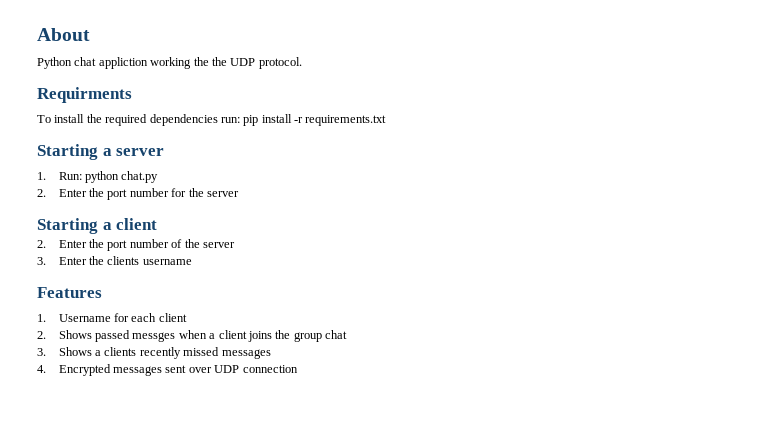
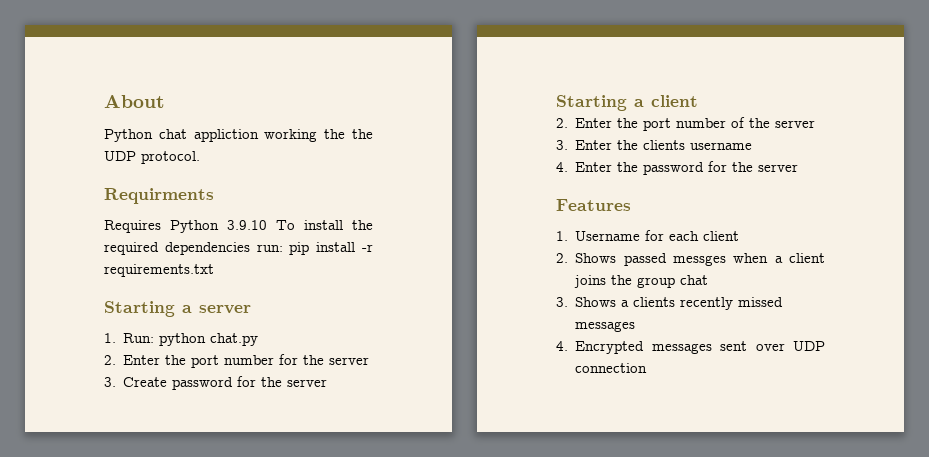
- To install the required dependencies run: pip install -r requirements.txt
+ Requires Python 3.9.10 To install the required dependencies run: pip install -r requirements.txt
+ 3. Create password for the server
+ 4. Enter the password for the server

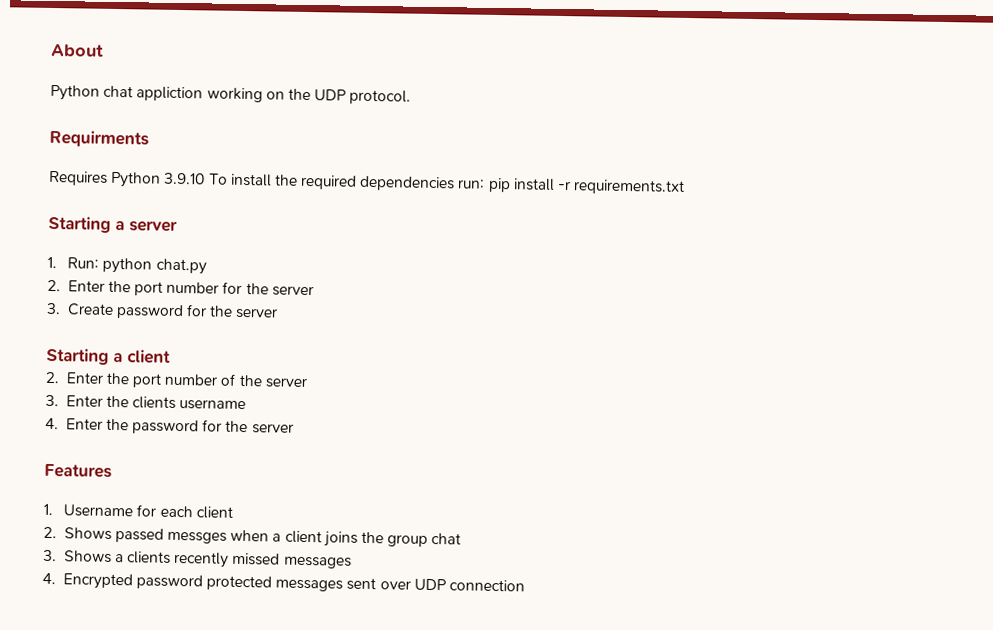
- Python chat appliction working the the UDP protocol.
+ Python chat appliction working on the UDP protocol.
- 4. Encrypted messages sent over UDP connection
+ 4. Encrypted password protected messages sent over UDP connection

